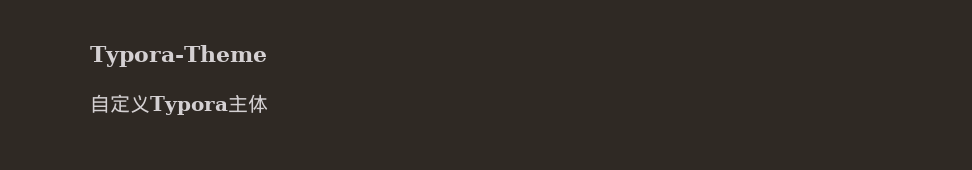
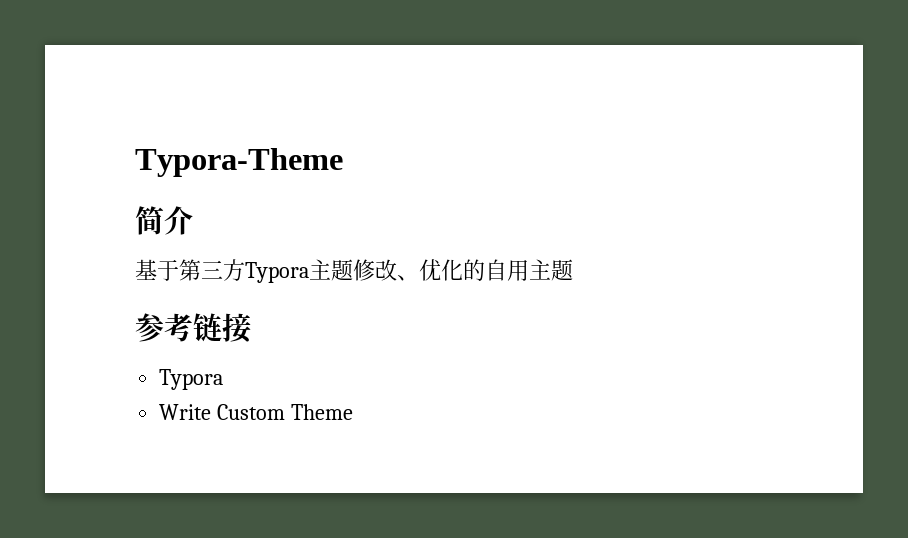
- 自定义Typora主体
+ 简介
+ 基于第三方Typora主题修改、优化的自用主题
+ 参考链接
+ Typora
+ Write Custom Theme

